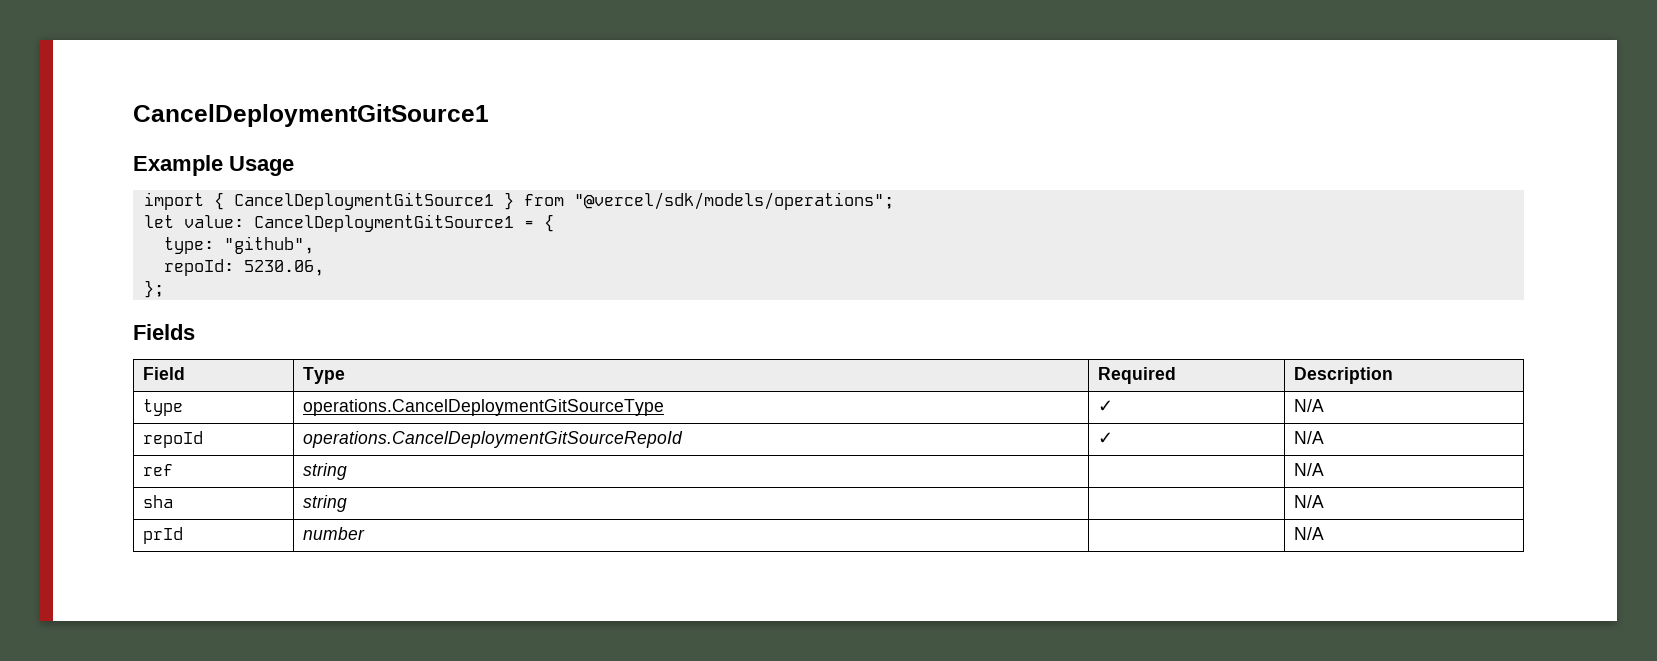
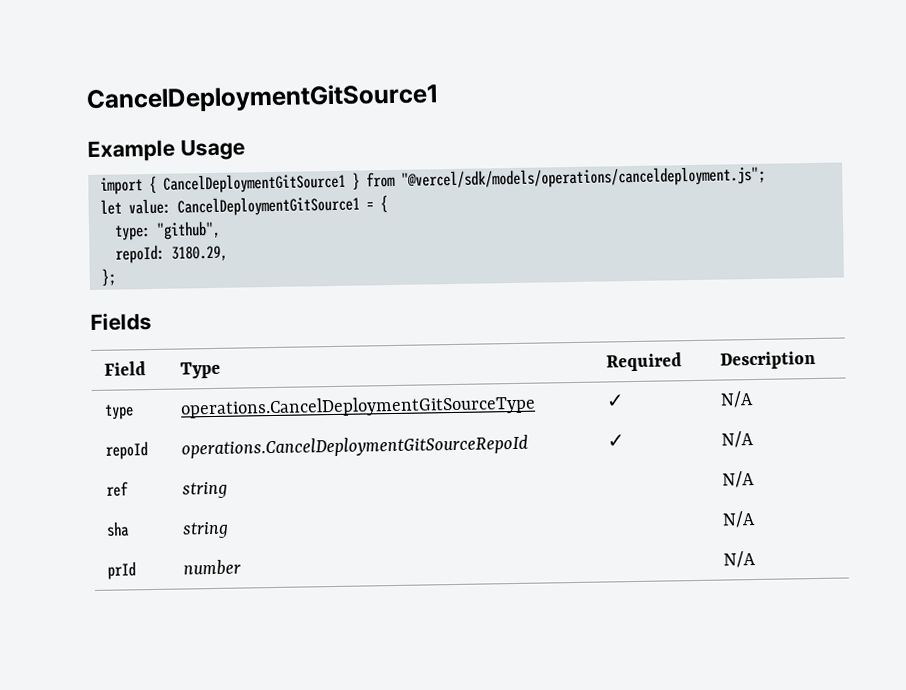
- import { CancelDeploymentGitSource1 } from "@vercel/sdk/models/operations";
+ import { CancelDeploymentGitSource1 } from "@vercel/sdk/models/operations/canceldeployment.js";
- repoId: 5230.06,
+ repoId: 3180.29,

